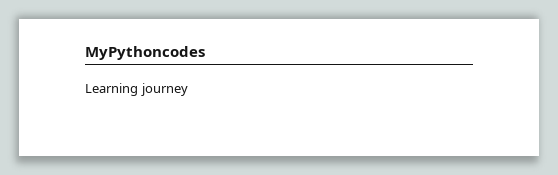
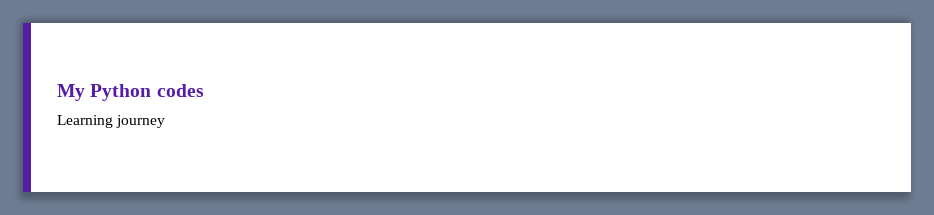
- MyPythoncodes
+ My Python codes

